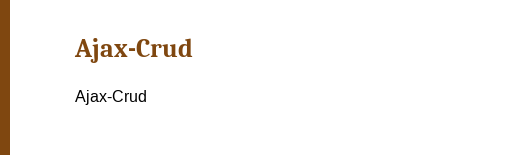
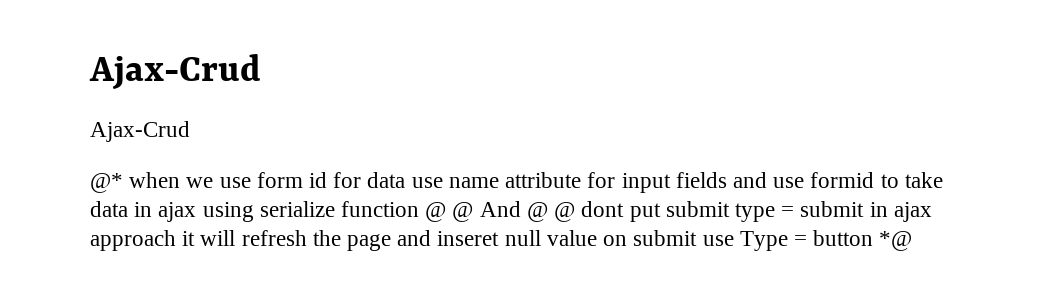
+ @* when we use form id for data use name attribute for input fields and use formid to take data in ajax using serialize function @ @ And @ @ dont put submit type = submit in ajax approach it will refresh the page and inseret null value on submit use Type = button *@

